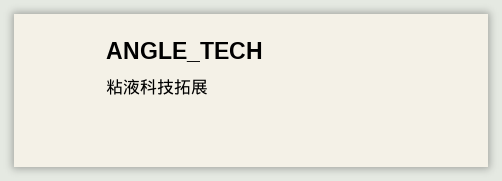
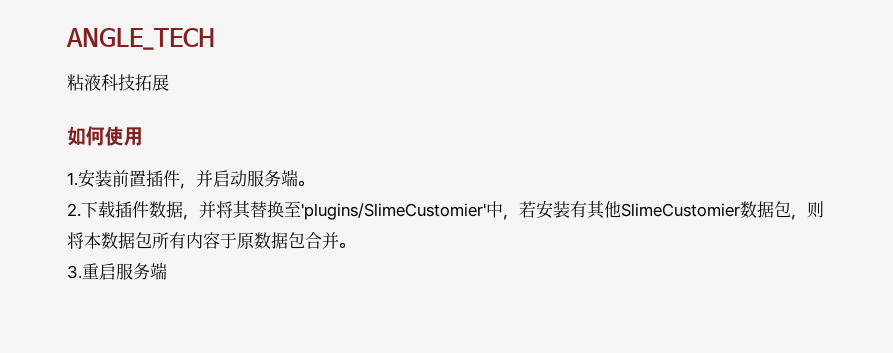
+ 如何使用
+ 1.安装前置插件，并启动服务端。
+ 2.下载插件数据，并将其替换至'plugins/SlimeCustomier'中，若安装有其他SlimeCustomier数据包，则将本数据包所有内容于原数据包合并。
+ 3.重启服务端

